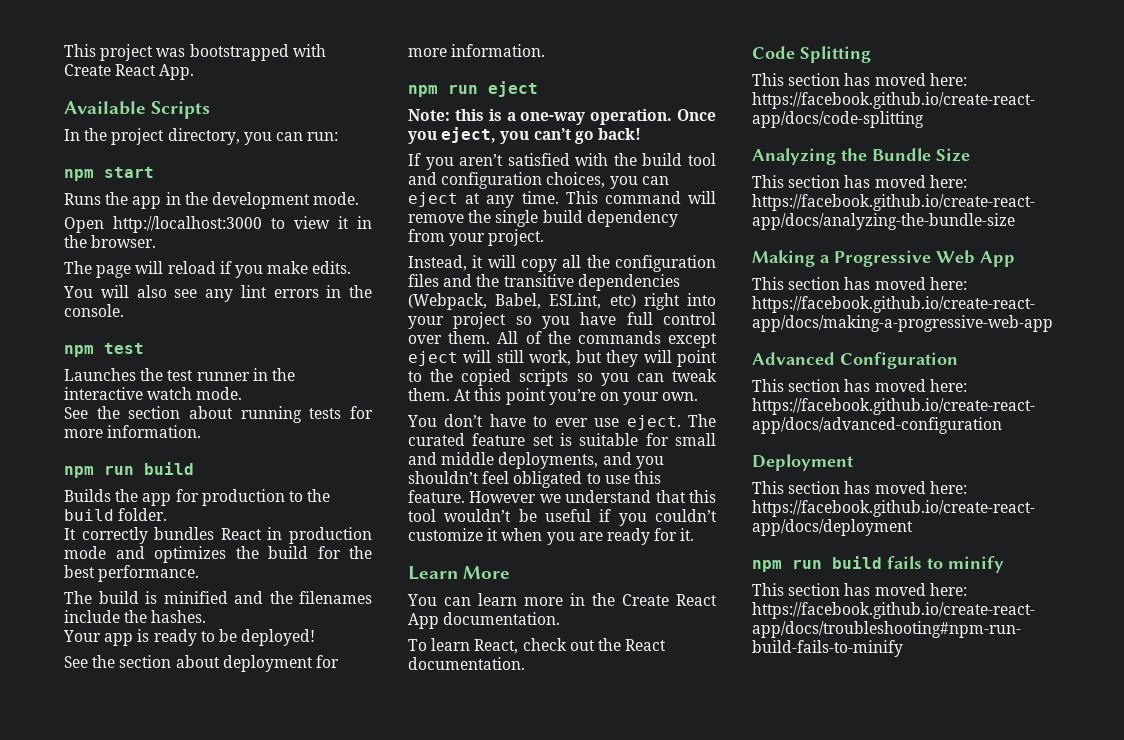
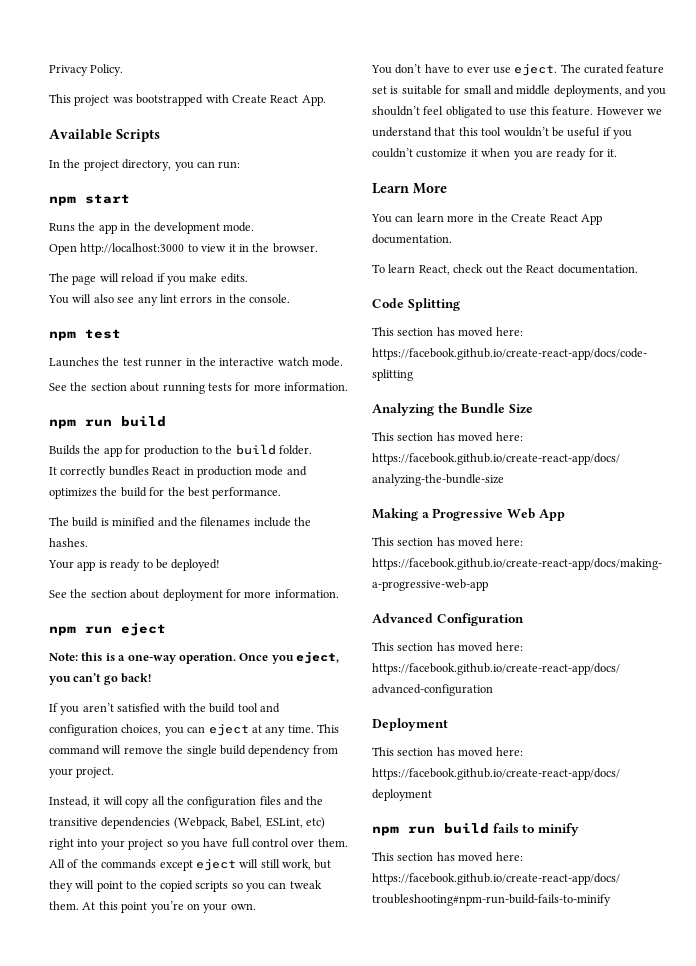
+ Privacy Policy.

